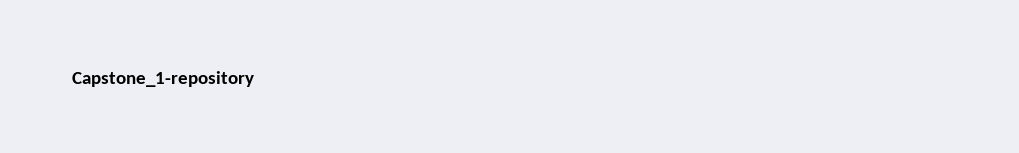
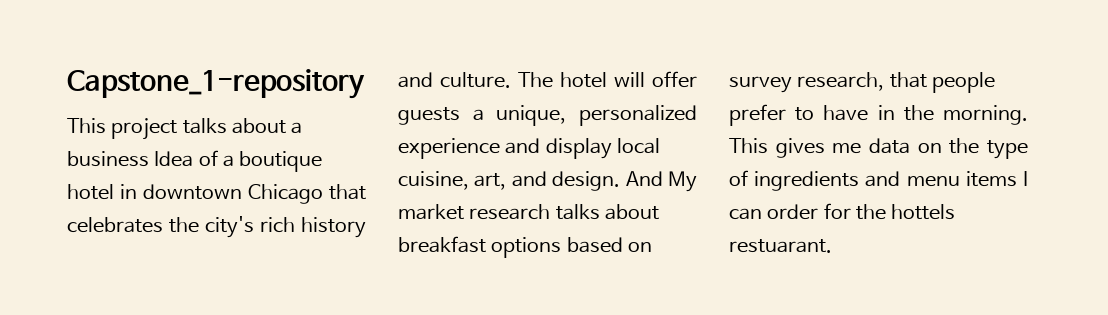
+ This project talks about a business Idea of a boutique hotel in downtown Chicago that celebrates the city's rich history and culture. The hotel will offer guests a unique, personalized experience and display local cuisine, art, and design. And My market research talks about breakfast options based on survey research, that people prefer to have in the morning. This gives me data on the type of ingredients and menu items I can order for the hottels restuarant.

